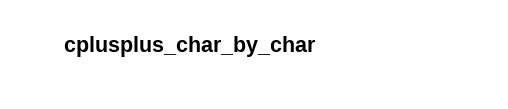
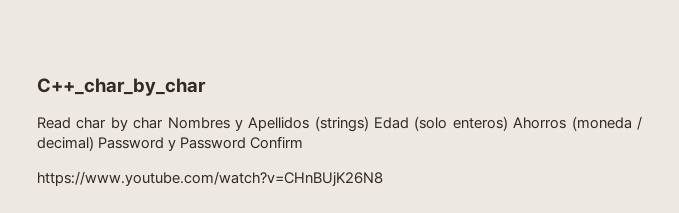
- cplusplus_char_by_char
+ C++_char_by_char
+ Read char by char Nombres y Apellidos (strings) Edad (solo enteros) Ahorros (moneda / decimal) Password y Password Confirm
+ https://www.youtube.com/watch?v=CHnBUjK26N8

